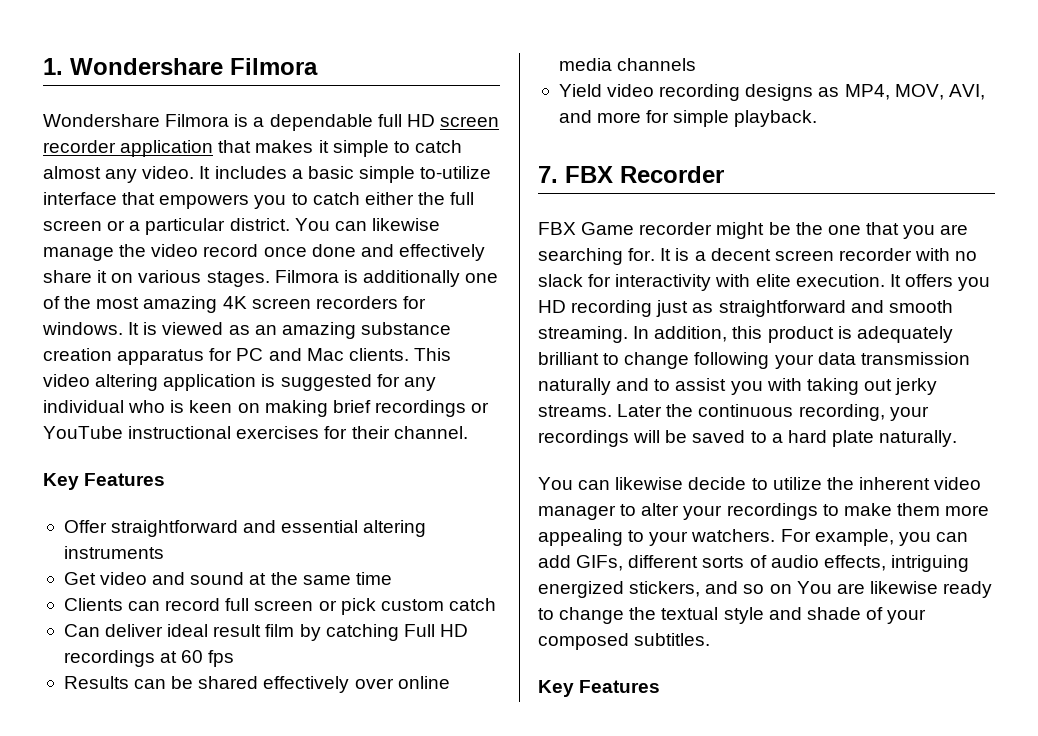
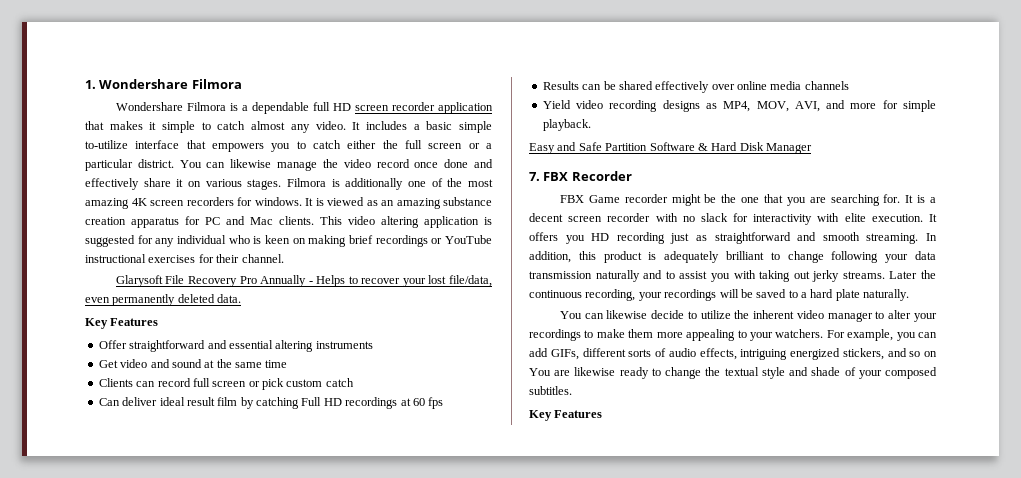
+ Glarysoft File Recovery Pro Annually - Helps to recover your lost file/data, even permanently deleted data.
+ Easy and Safe Partition Software & Hard Disk Manager

